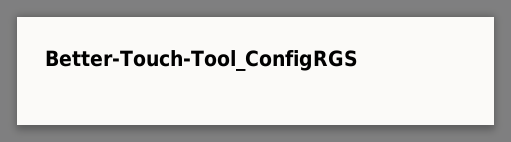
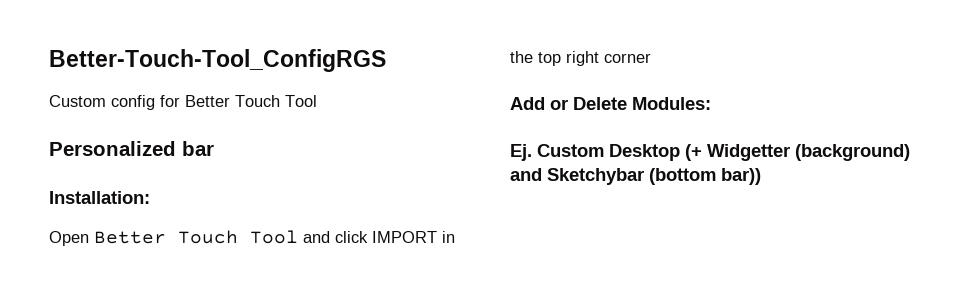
+ Custom config for Better Touch Tool
+ Personalized bar
+ Installation:
+ Open Better Touch Tool and click IMPORT in the top right corner
+ Add or Delete Modules:
+ Ej. Custom Desktop (+ Widgetter (background) and Sketchybar (bottom bar))

